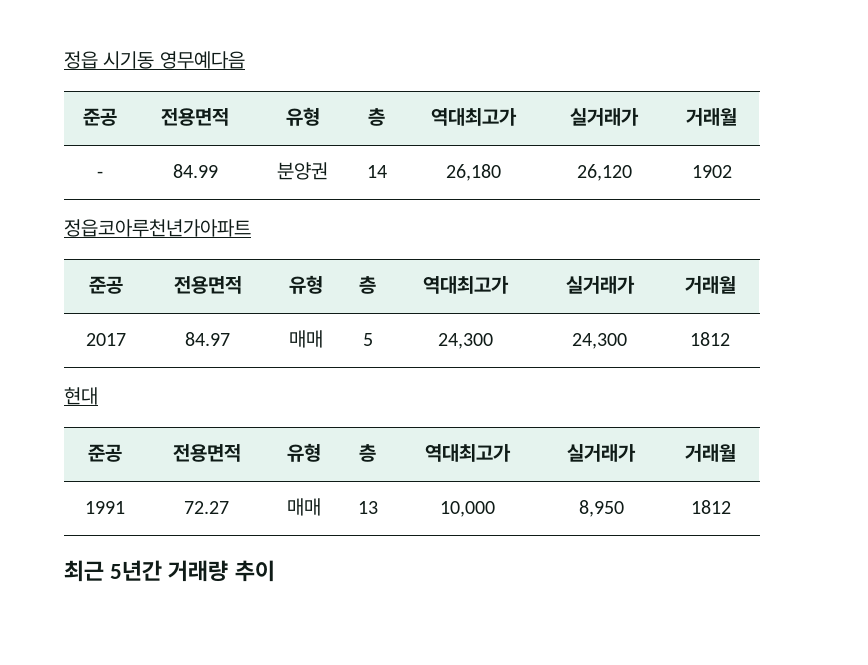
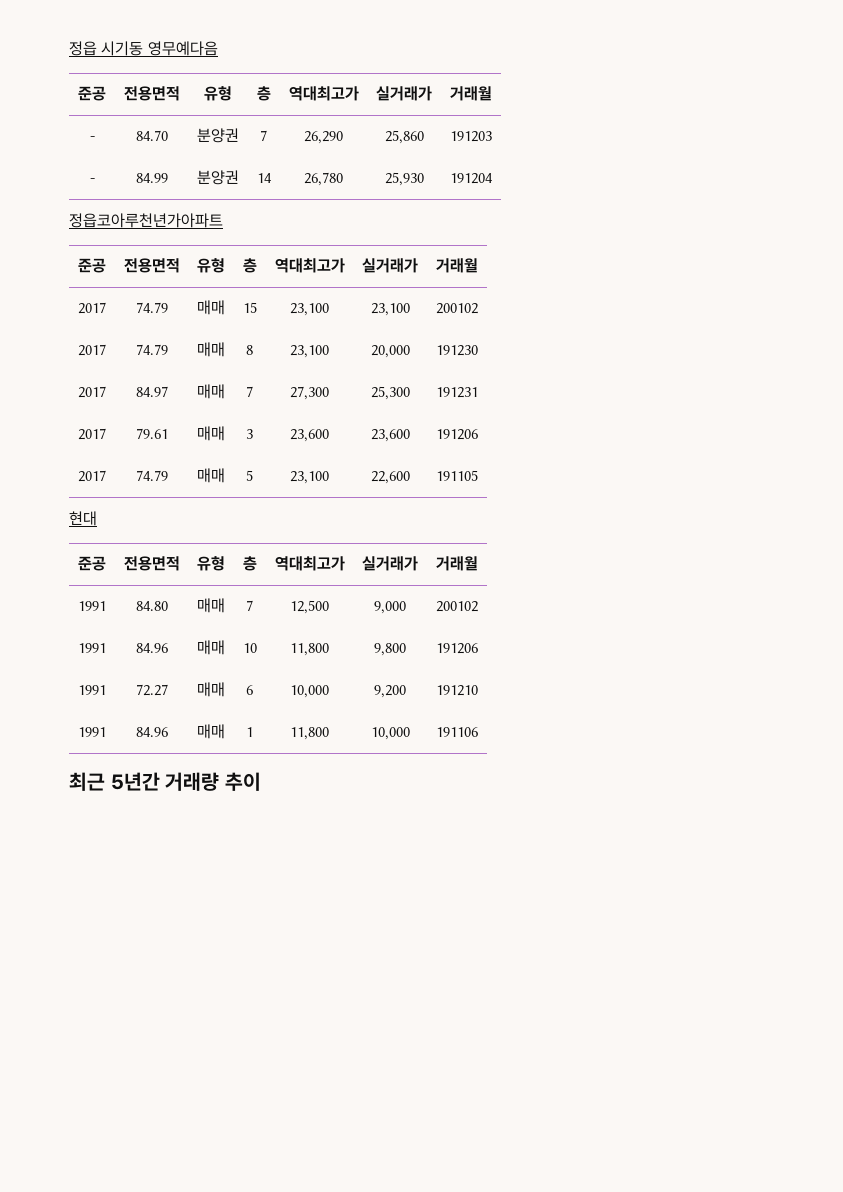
+ - | 84.70 | 분양권 | 7 | 26,290 | 25,860 | 191203
- - | 84.99 | 분양권 | 14 | 26,180 | 26,120 | 1902
+ - | 84.99 | 분양권 | 14 | 26,780 | 25,930 | 191204
- 2017 | 84.97 | 매매 | 5 | 24,300 | 24,300 | 1812
+ 2017 | 74.79 | 매매 | 15 | 23,100 | 23,100 | 200102
+ 2017 | 74.79 | 매매 | 8 | 23,100 | 20,000 | 191230
+ 2017 | 84.97 | 매매 | 7 | 27,300 | 25,300 | 191231
+ 2017 | 79.61 | 매매 | 3 | 23,600 | 23,600 | 191206
+ 2017 | 74.79 | 매매 | 5 | 23,100 | 22,600 | 191105
+ 1991 | 84.80 | 매매 | 7 | 12,500 | 9,000 | 200102
+ 1991 | 84.96 | 매매 | 10 | 11,800 | 9,800 | 191206
- 1991 | 72.27 | 매매 | 13 | 10,000 | 8,950 | 1812
+ 1991 | 72.27 | 매매 | 6 | 10,000 | 9,200 | 191210
+ 1991 | 84.96 | 매매 | 1 | 11,800 | 10,000 | 191106

